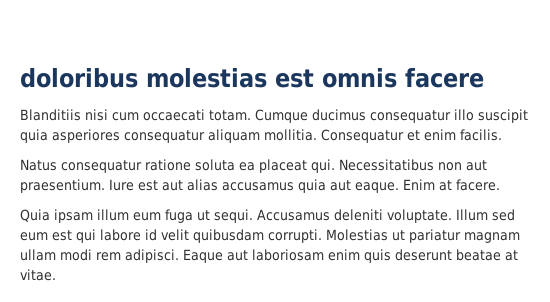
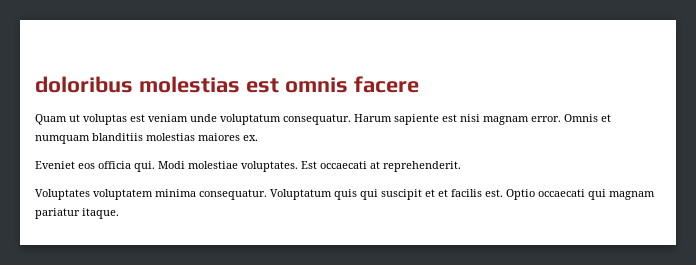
- Blanditiis nisi cum occaecati totam. Cumque ducimus consequatur illo suscipit quia asperiores consequatur aliquam mollitia. Consequatur et enim facilis.
- Natus consequatur ratione soluta ea placeat qui. Necessitatibus non aut praesentium. Iure est aut alias accusamus quia aut eaque. Enim at facere.
- Quia ipsam illum eum fuga ut sequi. Accusamus deleniti voluptate. Illum sed eum est qui labore id velit quibusdam corrupti. Molestias ut pariatur magnam ullam modi rem adipisci. Eaque aut laboriosam enim quis deserunt beatae at vitae.
+ Quam ut voluptas est veniam unde voluptatum consequatur. Harum sapiente est nisi magnam error. Omnis et numquam blanditiis molestias maiores ex.
+ Eveniet eos officia qui. Modi molestiae voluptates. Est occaecati at reprehenderit.
+ Voluptates voluptatem minima consequatur. Voluptatum quis qui suscipit et et facilis est. Optio occaecati qui magnam pariatur itaque.

